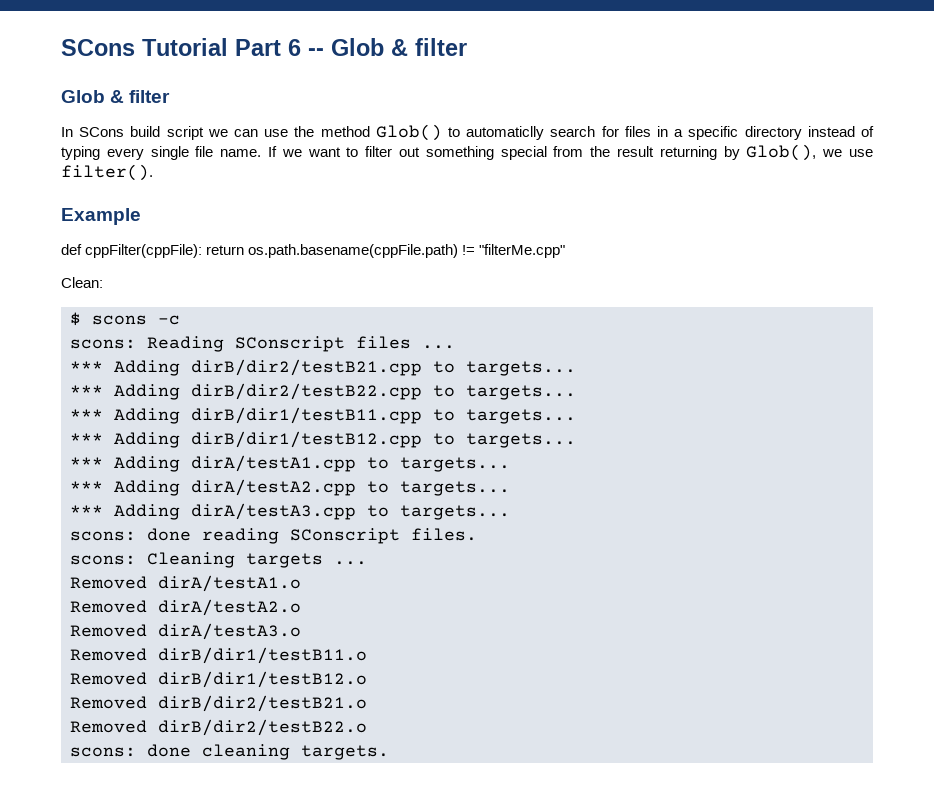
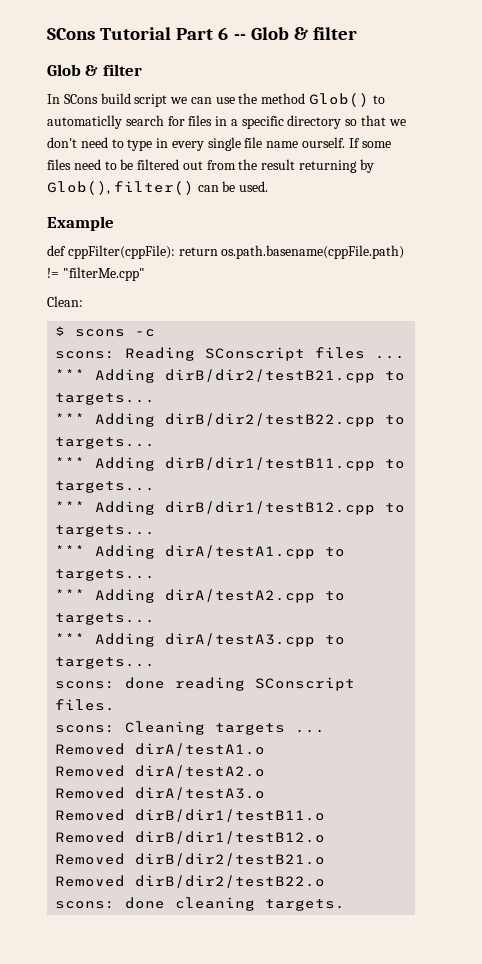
- In SCons build script we can use the method Glob() to automaticlly search for files in a specific directory instead of typing every single file name. If we want to filter out something special from the result returning by Glob(), we use filter().
+ In SCons build script we can use the method Glob() to automaticlly search for files in a specific directory so that we don't need to type in every single file name ourself. If some files need to be filtered out from the result returning by Glob(), filter() can be used.

